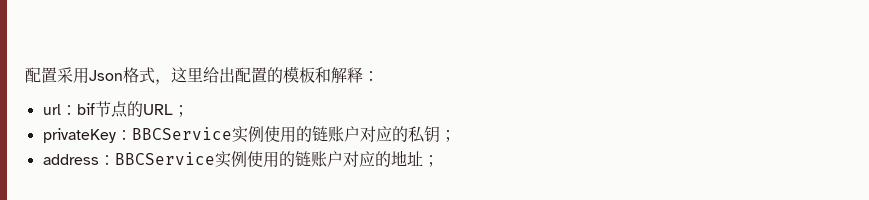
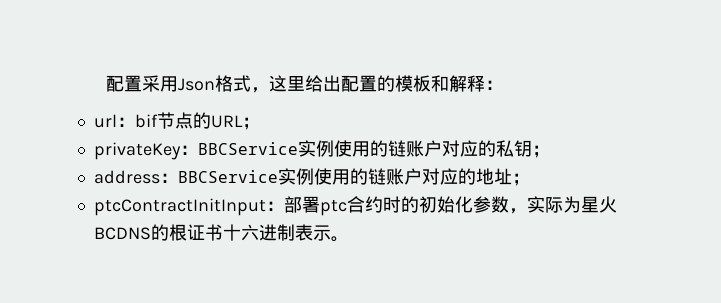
+ ptcContractInitInput：部署ptc合约时的初始化参数，实际为星火BCDNS的根证书十六进制表示。

